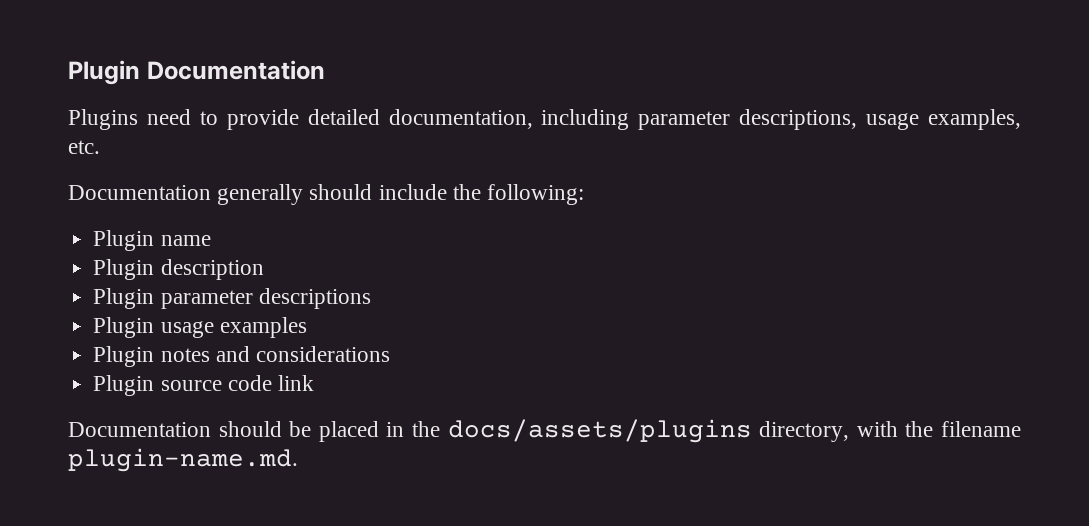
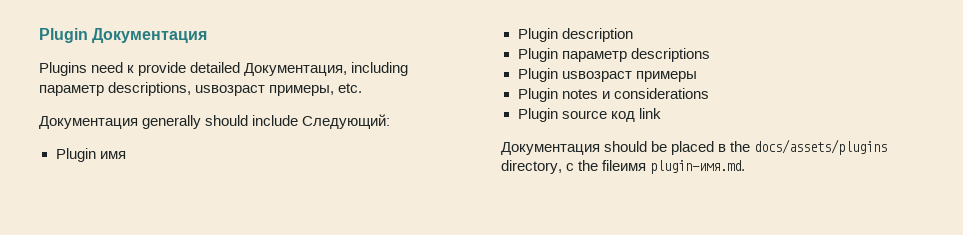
- Plugin Documentation
+ Plugin Документация
- Plugins need to provide detailed documentation, including parameter descriptions, usage examples, etc.
+ Plugins need к provide detailed Документация, including параметр descriptions, usвозраст примеры, etc.
- Documentation generally should include the following:
- Plugin name
+ Документация generally should include Следующий:
+ Plugin имя
- Plugin parameter descriptions
+ Plugin параметр descriptions
- Plugin usage examples
+ Plugin usвозраст примеры
- Plugin notes and considerations
+ Plugin notes и considerations
- Plugin source code link
+ Plugin source код link
- Documentation should be placed in the docs/assets/plugins directory, with the filename plugin-name.md.
+ Документация should be placed в the docs/assets/plugins directory, с the fileимя plugin-имя.md.

